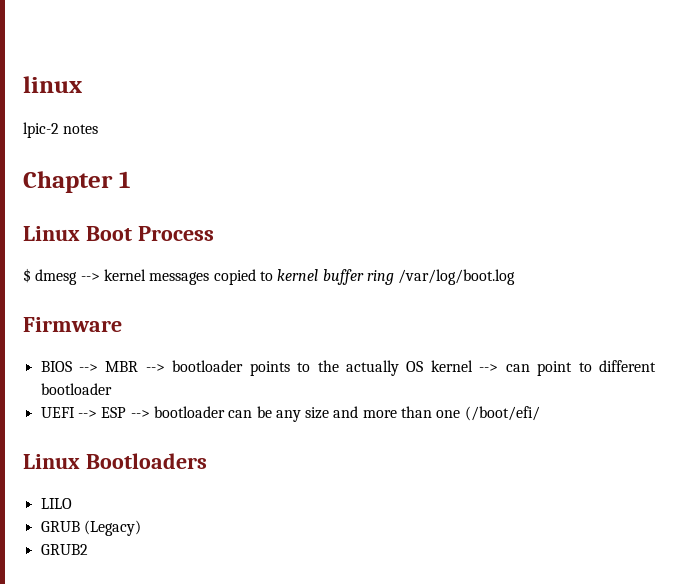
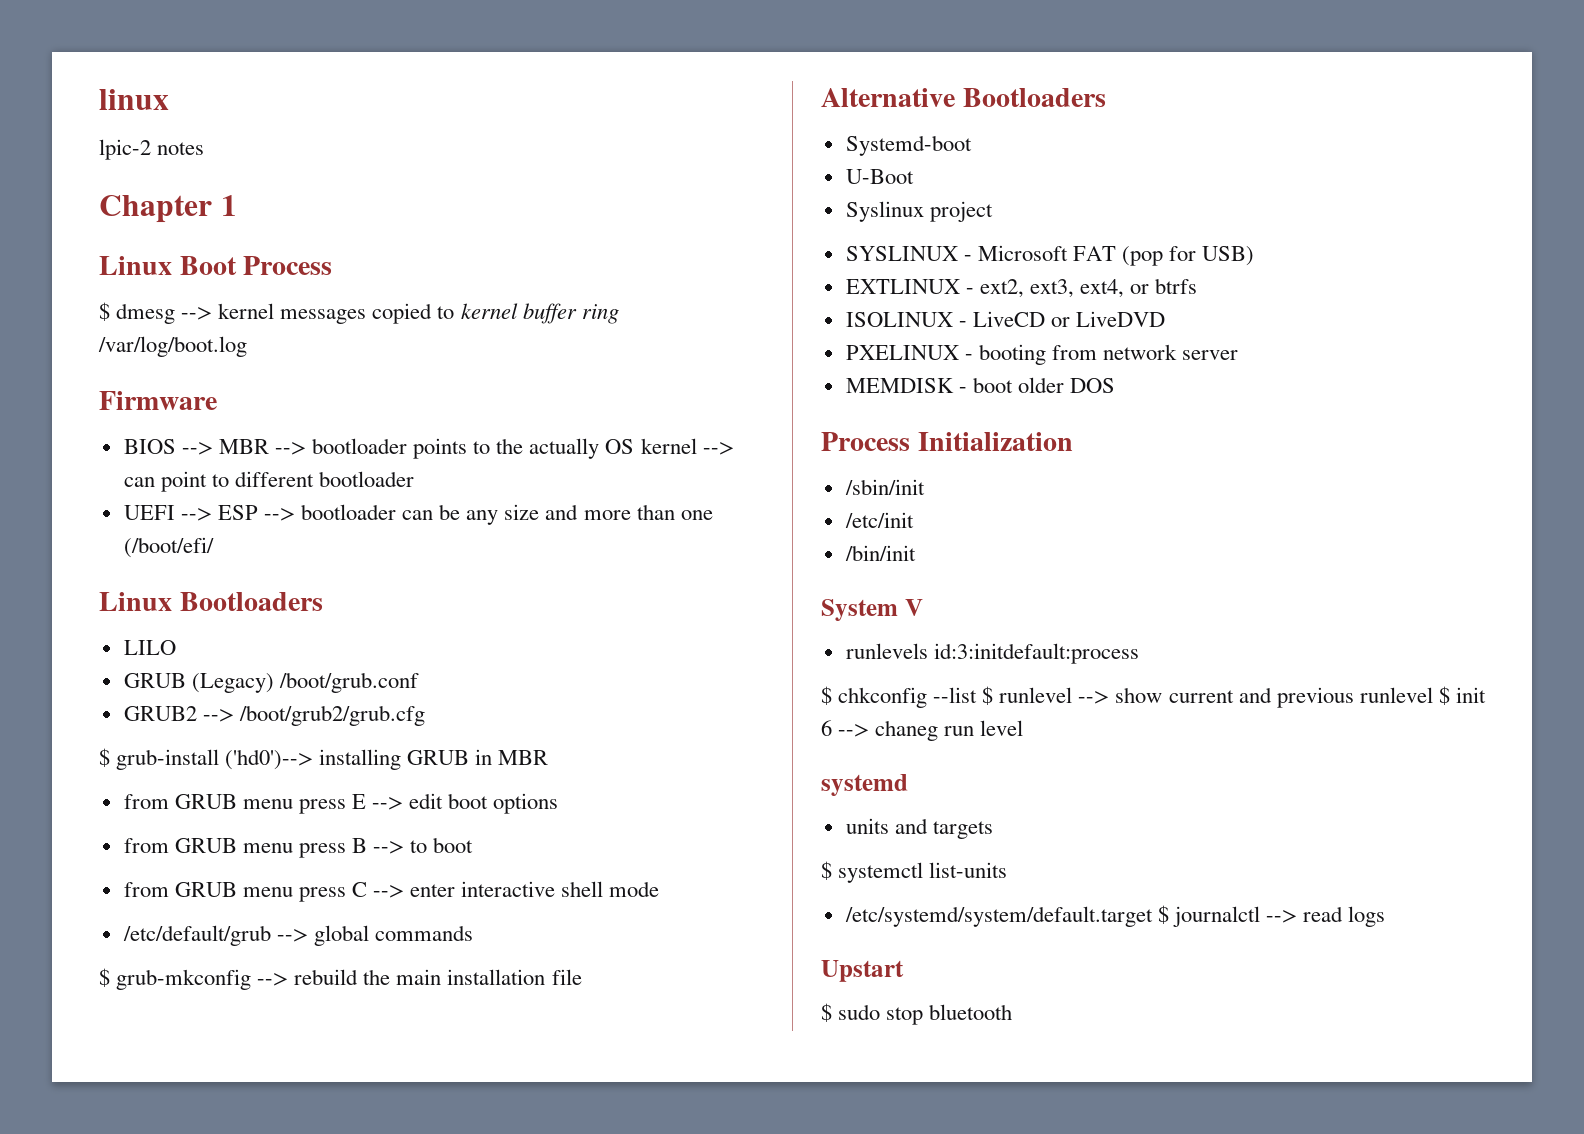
- GRUB (Legacy)
+ GRUB (Legacy) /boot/grub.conf
- GRUB2
+ GRUB2 --> /boot/grub2/grub.cfg
+ $ grub-install ('hd0')--> installing GRUB in MBR
+ from GRUB menu press E --> edit boot options
+ from GRUB menu press B --> to boot
+ from GRUB menu press C --> enter interactive shell mode
+ /etc/default/grub --> global commands
+ $ grub-mkconfig --> rebuild the main installation file
+ Alternative Bootloaders
+ Systemd-boot
+ U-Boot
+ Syslinux project
+ SYSLINUX - Microsoft FAT (pop for USB)
+ EXTLINUX - ext2, ext3, ext4, or btrfs
+ ISOLINUX - LiveCD or LiveDVD
+ PXELINUX - booting from network server
+ MEMDISK - boot older DOS
+ Process Initialization
+ /sbin/init
+ /etc/init
+ /bin/init
+ System V
+ runlevels id:3:initdefault:process
+ $ chkconfig --list $ runlevel --> show current and previous runlevel $ init 6 --> chaneg run level
+ systemd
+ units and targets
+ $ systemctl list-units
+ /etc/systemd/system/default.target $ journalctl --> read logs
+ Upstart
+ $ sudo stop bluetooth

